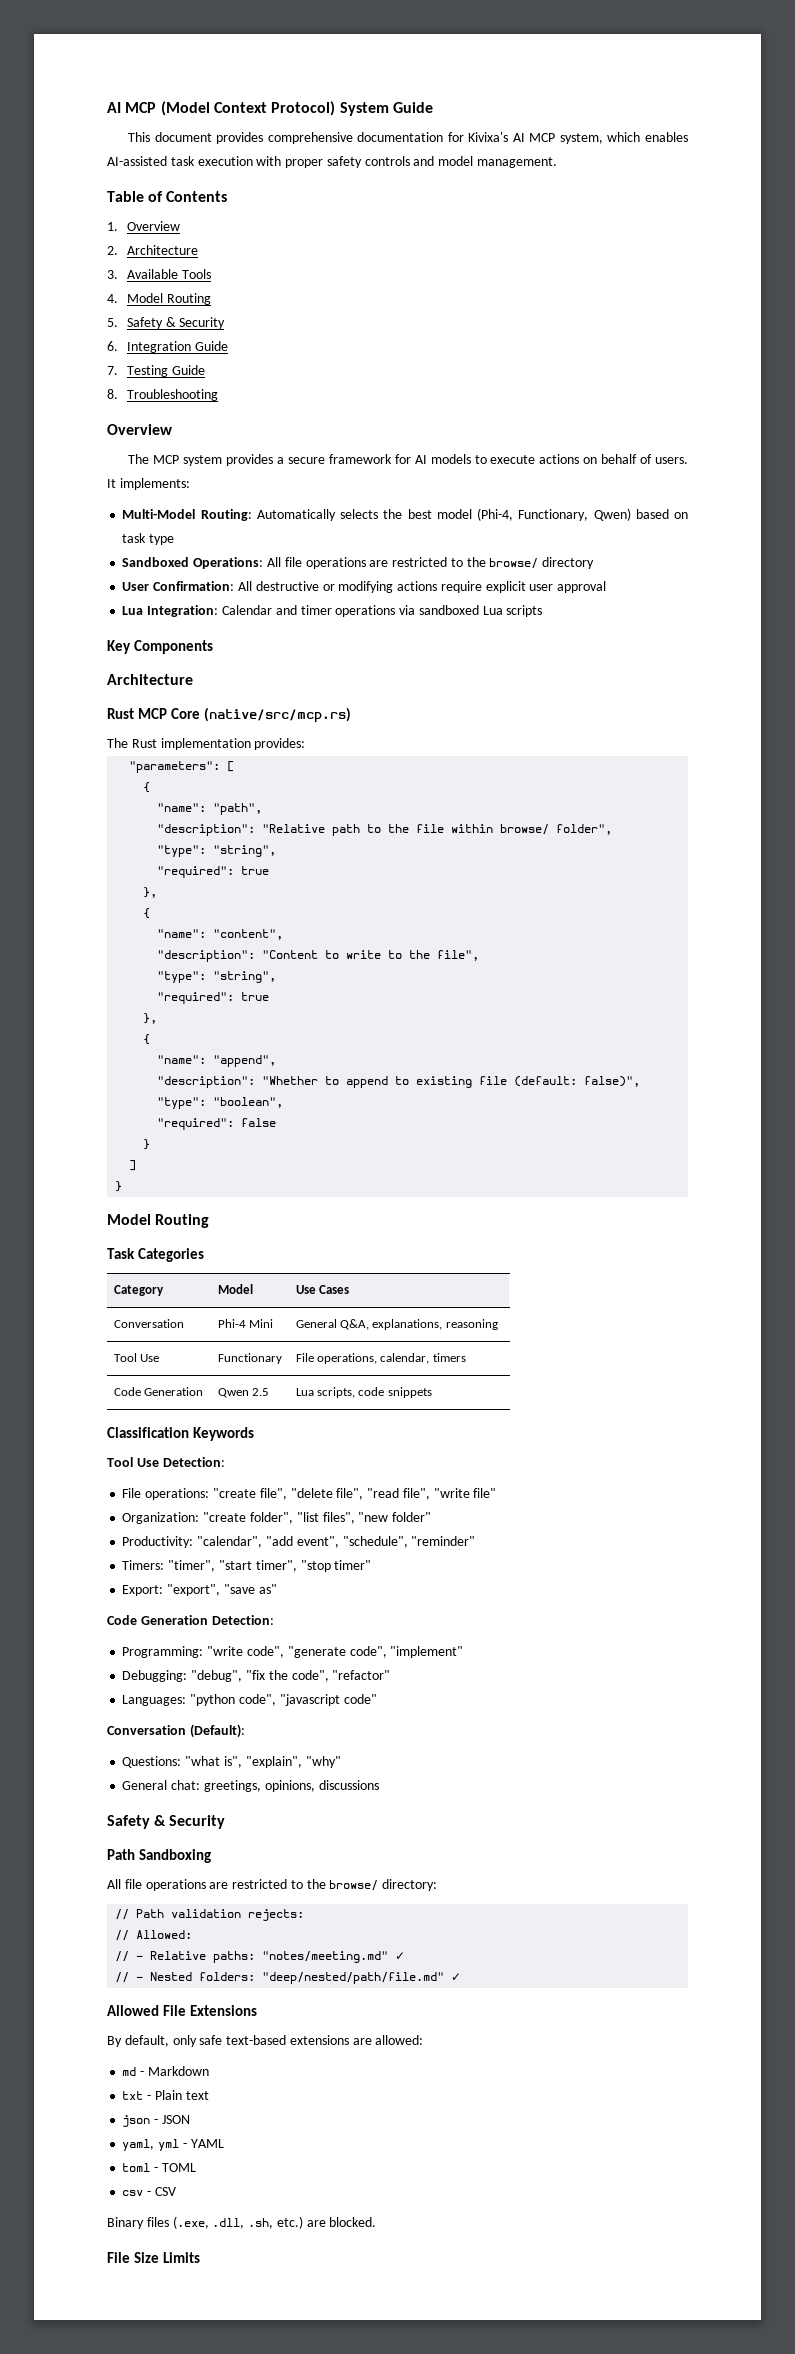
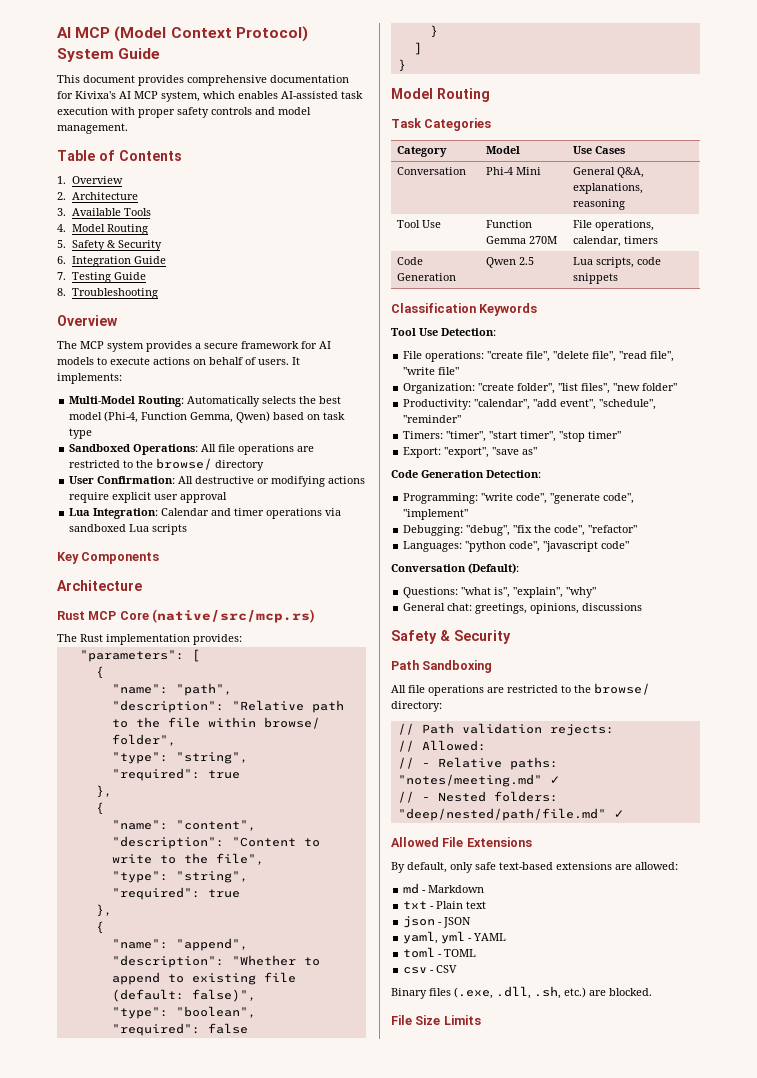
- Multi-Model Routing: Automatically selects the best model (Phi-4, Functionary, Qwen) based on task type
+ Multi-Model Routing: Automatically selects the best model (Phi-4, Function Gemma, Qwen) based on task type
- Tool Use | Functionary | File operations, calendar, timers
+ Tool Use | Function Gemma 270M | File operations, calendar, timers

